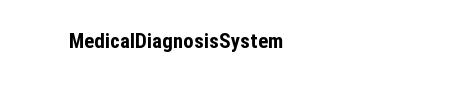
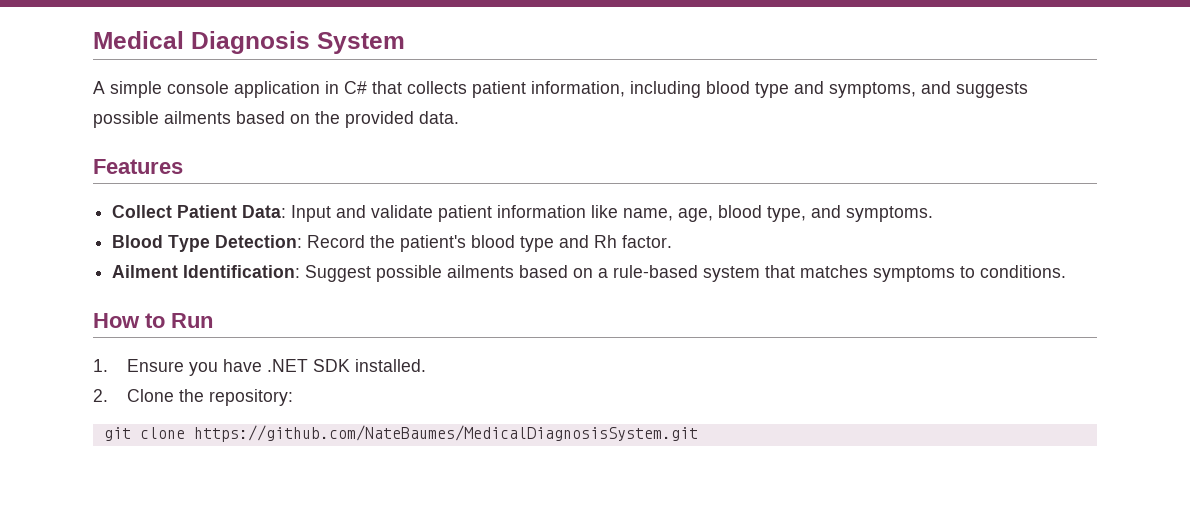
- MedicalDiagnosisSystem
+ Medical Diagnosis System
+ A simple console application in C# that collects patient information, including blood type and symptoms, and suggests possible ailments based on the provided data.
+ Features
+ Collect Patient Data: Input and validate patient information like name, age, blood type, and symptoms.
+ Blood Type Detection: Record the patient's blood type and Rh factor.
+ Ailment Identification: Suggest possible ailments based on a rule-based system that matches symptoms to conditions.
+ How to Run
+ 1. Ensure you have .NET SDK installed.
+ 2. Clone the repository:
+ git clone https://github.com/NateBaumes/MedicalDiagnosisSystem.git

